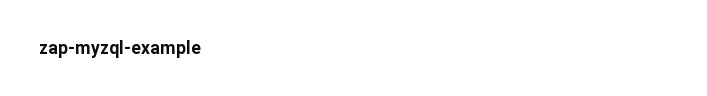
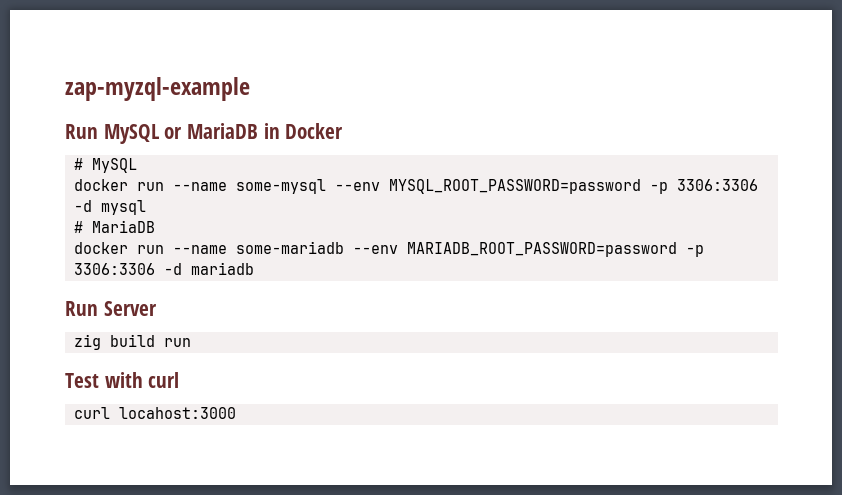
+ Run MySQL or MariaDB in Docker
+ # MySQL
+ docker run --name some-mysql --env MYSQL_ROOT_PASSWORD=password -p 3306:3306 -d mysql
+ # MariaDB
+ docker run --name some-mariadb --env MARIADB_ROOT_PASSWORD=password -p 3306:3306 -d mariadb
+ Run Server
+ zig build run
+ Test with curl
+ curl locahost:3000

